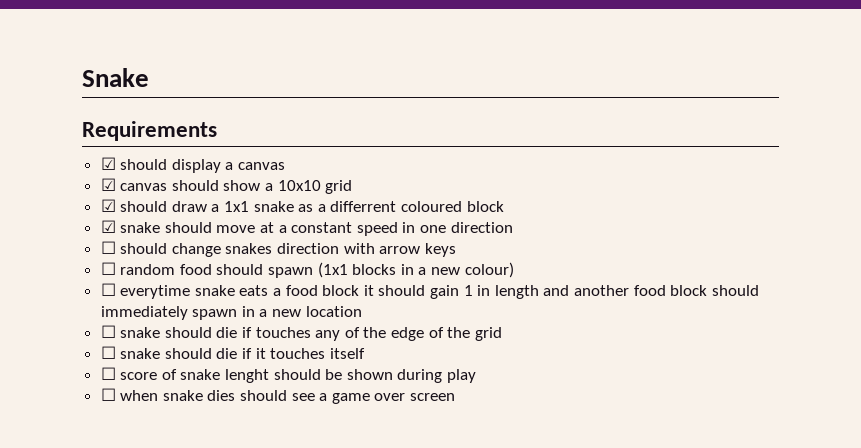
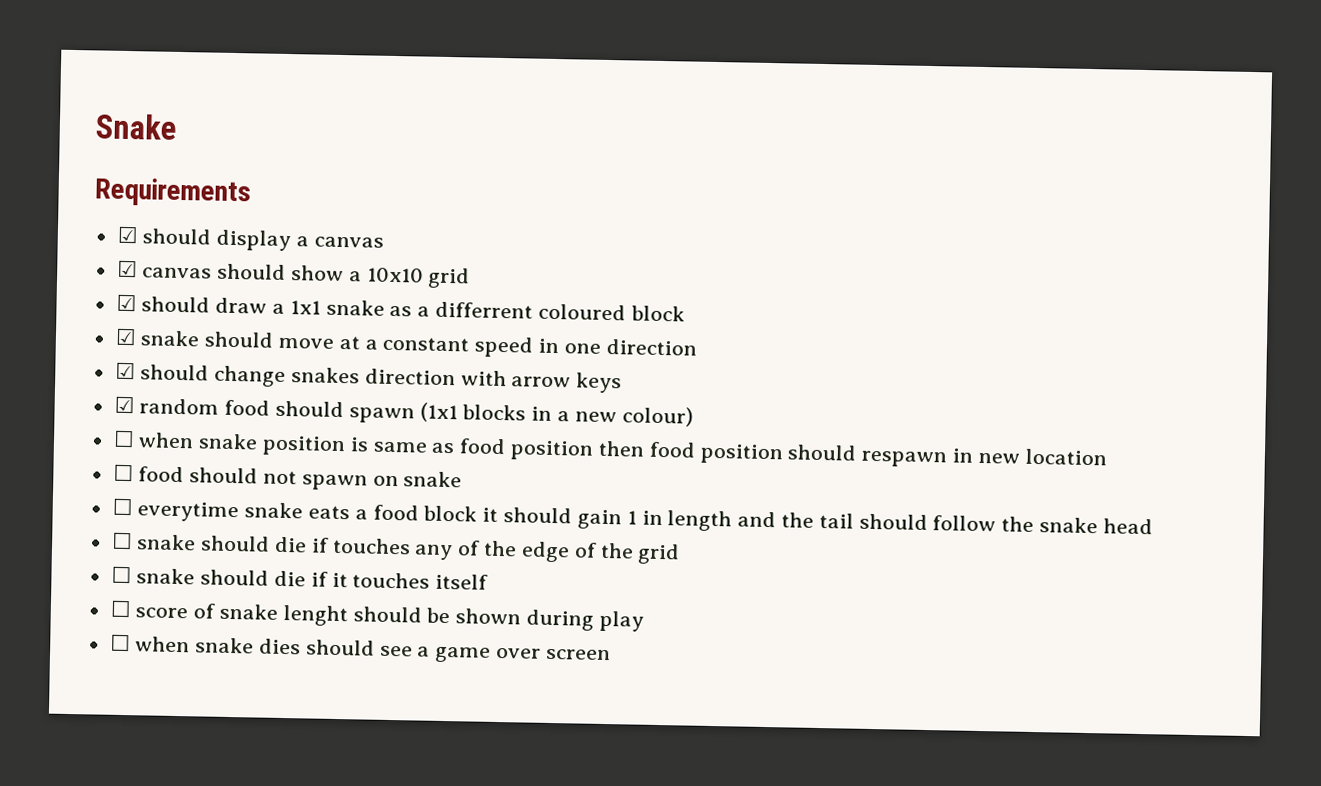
- ☐ should change snakes direction with arrow keys
+ ☑ should change snakes direction with arrow keys
- ☐ random food should spawn (1x1 blocks in a new colour)
+ ☑ random food should spawn (1x1 blocks in a new colour)
+ ☐ when snake position is same as food position then food position should respawn in new location
+ ☐ food should not spawn on snake
- ☐ everytime snake eats a food block it should gain 1 in length and another food block should immediately spawn in a new location
+ ☐ everytime snake eats a food block it should gain 1 in length and the tail should follow the snake head

